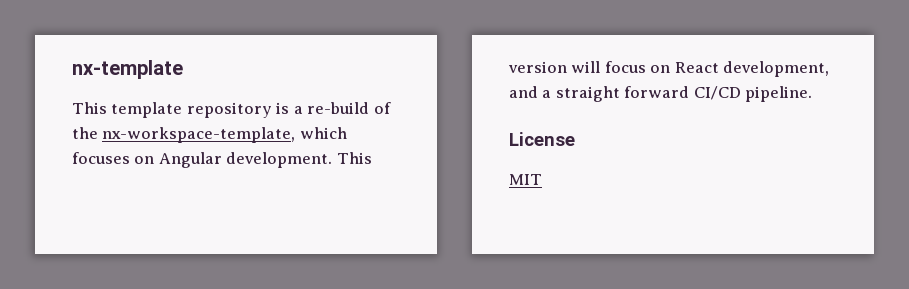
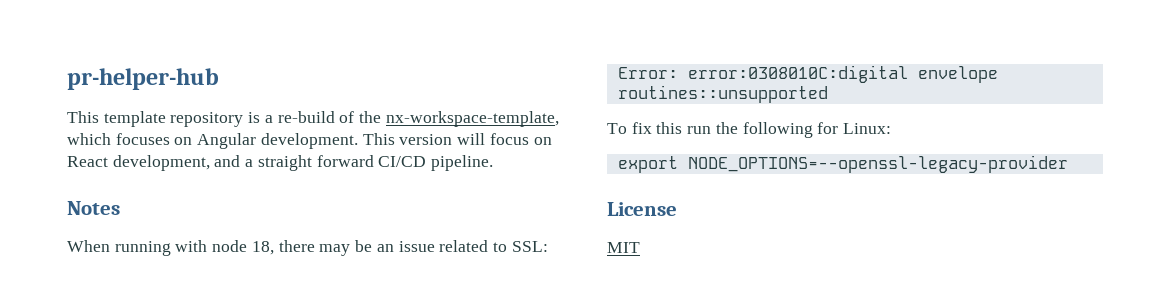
- nx-template
+ pr-helper-hub
+ Notes
+ When running with node 18, there may be an issue related to SSL:
+ Error: error:0308010C:digital envelope routines::unsupported
+ To fix this run the following for Linux:
+ export NODE_OPTIONS=--openssl-legacy-provider

